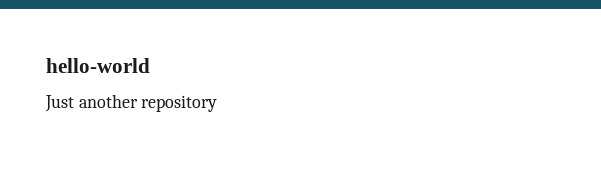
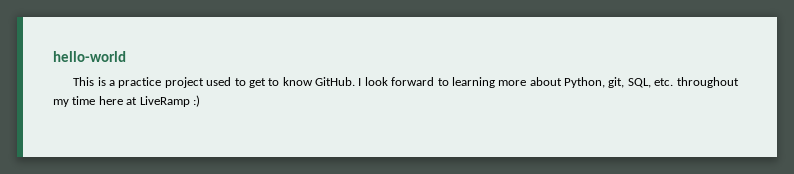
- Just another repository
+ This is a practice project used to get to know GitHub. I look forward to learning more about Python, git, SQL, etc. throughout my time here at LiveRamp :)

